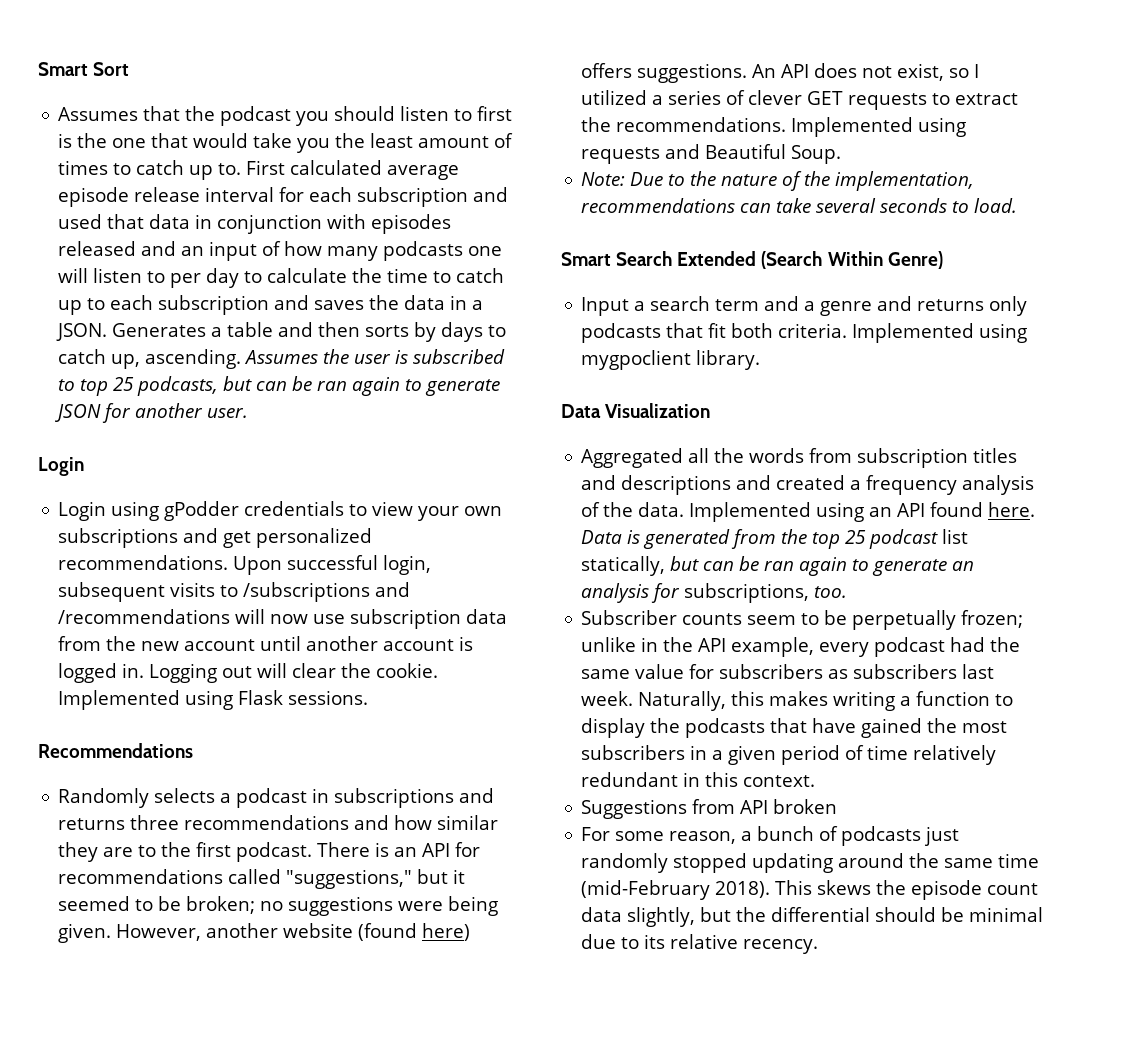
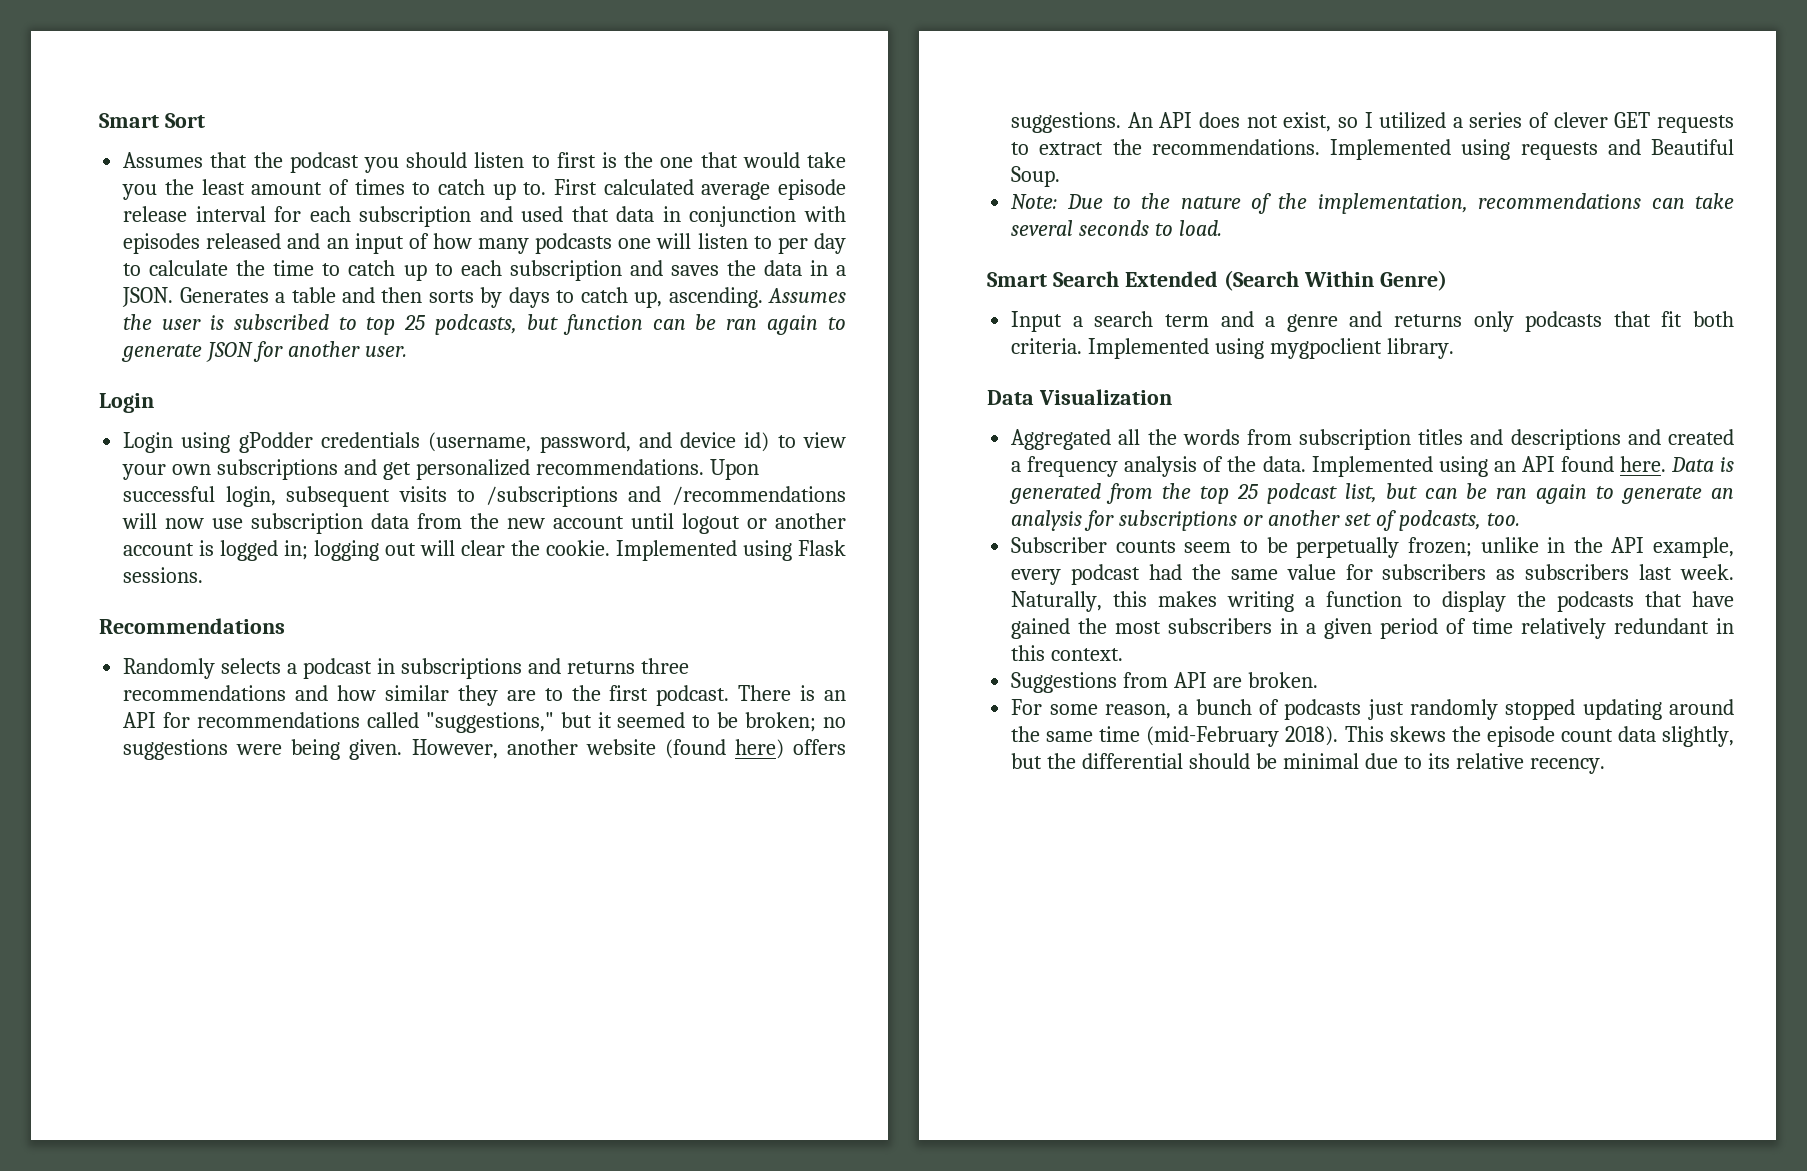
- Assumes the user is subscribed to top 25 podcasts, but can be ran again to generate JSON for another user.
+ Assumes the user is subscribed to top 25 podcasts, but function can be ran again to generate JSON for another user.
- Login using gPodder credentials to view your own subscriptions and get personalized recommendations.
+ Login using gPodder credentials (username, password, and device id) to view your own subscriptions and get personalized recommendations.
- Upon successful login, subsequent visits to /subscriptions and /recommendations will now use subscription data from the new account until another account is logged in. Logging out will clear the cookie.
+ Upon successful login, subsequent visits to /subscriptions and /recommendations will now use subscription data from the new account until logout or another account is logged in; logging out will clear the cookie.
- Data is generated from the top 25 podcast list statically, but can be ran again to generate an analysis for subscriptions, too.
+ Data is generated from the top 25 podcast list, but can be ran again to generate an analysis for subscriptions or another set of podcasts, too.
- Suggestions from API broken
+ Suggestions from API are broken.

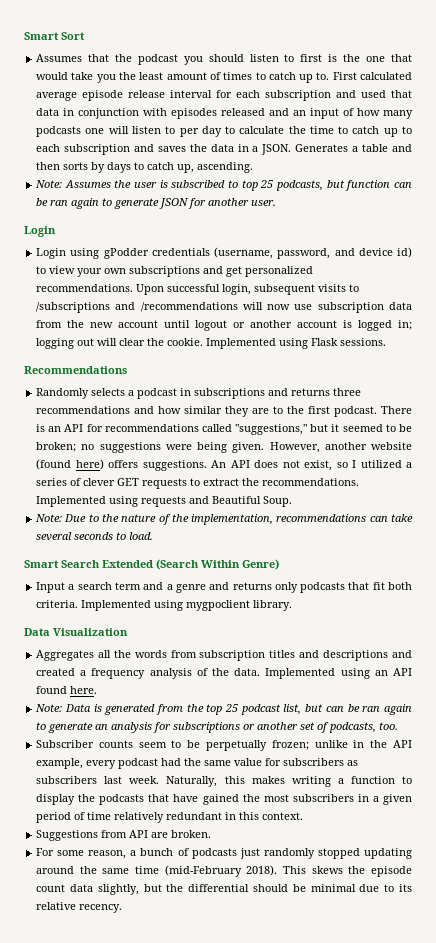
- Generates a table and then sorts by days to catch up, ascending. Assumes the user is subscribed to top 25 podcasts, but function can be ran again to generate JSON for another user.
+ Generates a table and then sorts by days to catch up, ascending.
+ Note: Assumes the user is subscribed to top 25 podcasts, but function can be ran again to generate JSON for another user.
- Aggregated all the words from subscription titles and descriptions and created a frequency analysis of the data.
+ Aggregates all the words from subscription titles and descriptions and created a frequency analysis of the data.
- Implemented using an API found here. Data is generated from the top 25 podcast list, but can be ran again to generate an analysis for subscriptions or another set of podcasts, too.
+ Implemented using an API found here.
+ Note: Data is generated from the top 25 podcast list, but can be ran again to generate an analysis for subscriptions or another set of podcasts, too.

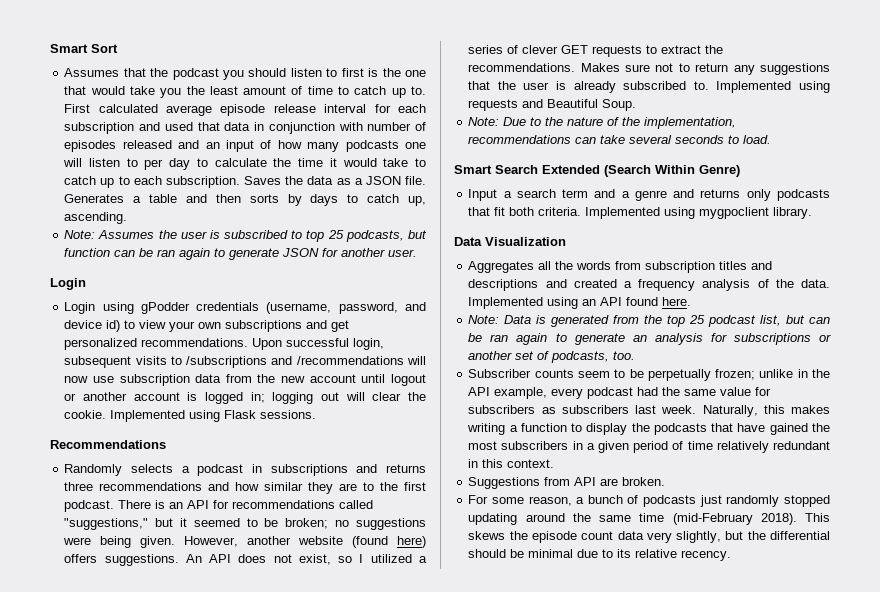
- Assumes that the podcast you should listen to first is the one that would take you the least amount of times to catch up to.
+ Assumes that the podcast you should listen to first is the one that would take you the least amount of time to catch up to.
- First calculated average episode release interval for each subscription and used that data in conjunction with episodes released and an input of how many podcasts one will listen to per day to calculate the time to catch up to each subscription and saves the data in a JSON.
+ First calculated average episode release interval for each subscription and used that data in conjunction with number of episodes released and an input of how many podcasts one will listen to per day to calculate the time it would take to catch up to each subscription. Saves the data as a JSON file.
+ Makes sure not to return any suggestions that the user is already subscribed to.
- This skews the episode count data slightly, but the differential should be minimal due to its relative recency.
+ This skews the episode count data very slightly, but the differential should be minimal due to its relative recency.

